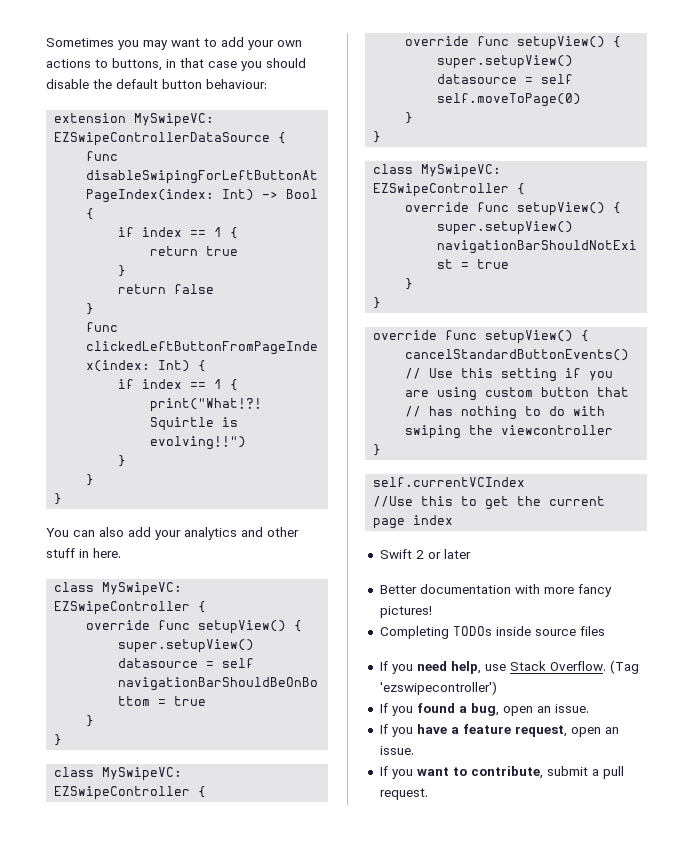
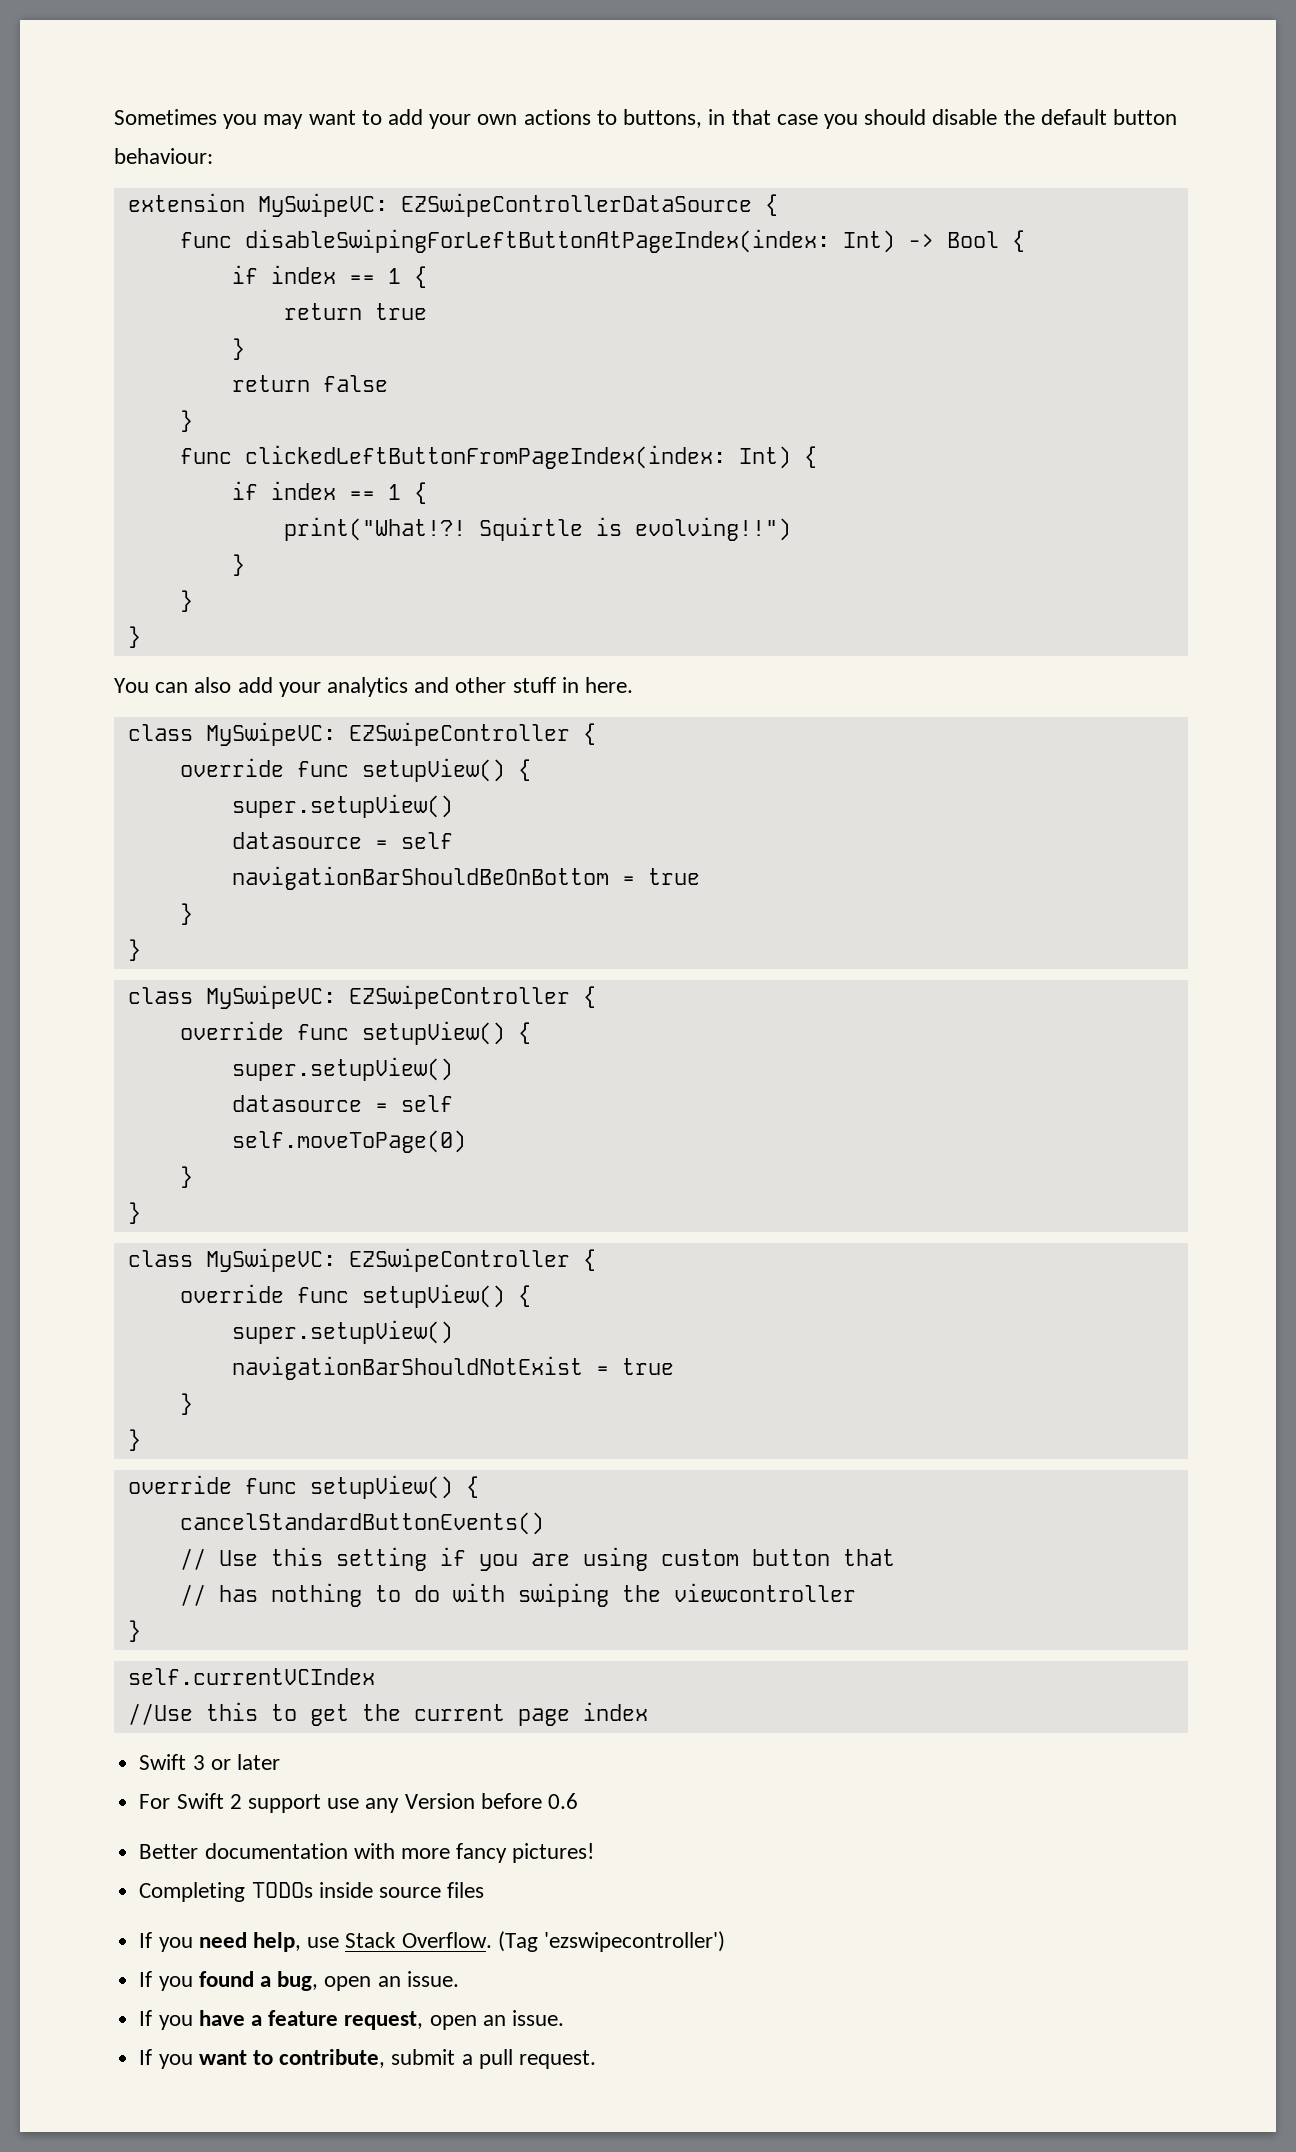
- Swift 2 or later
+ Swift 3 or later
+ For Swift 2 support use any Version before 0.6

